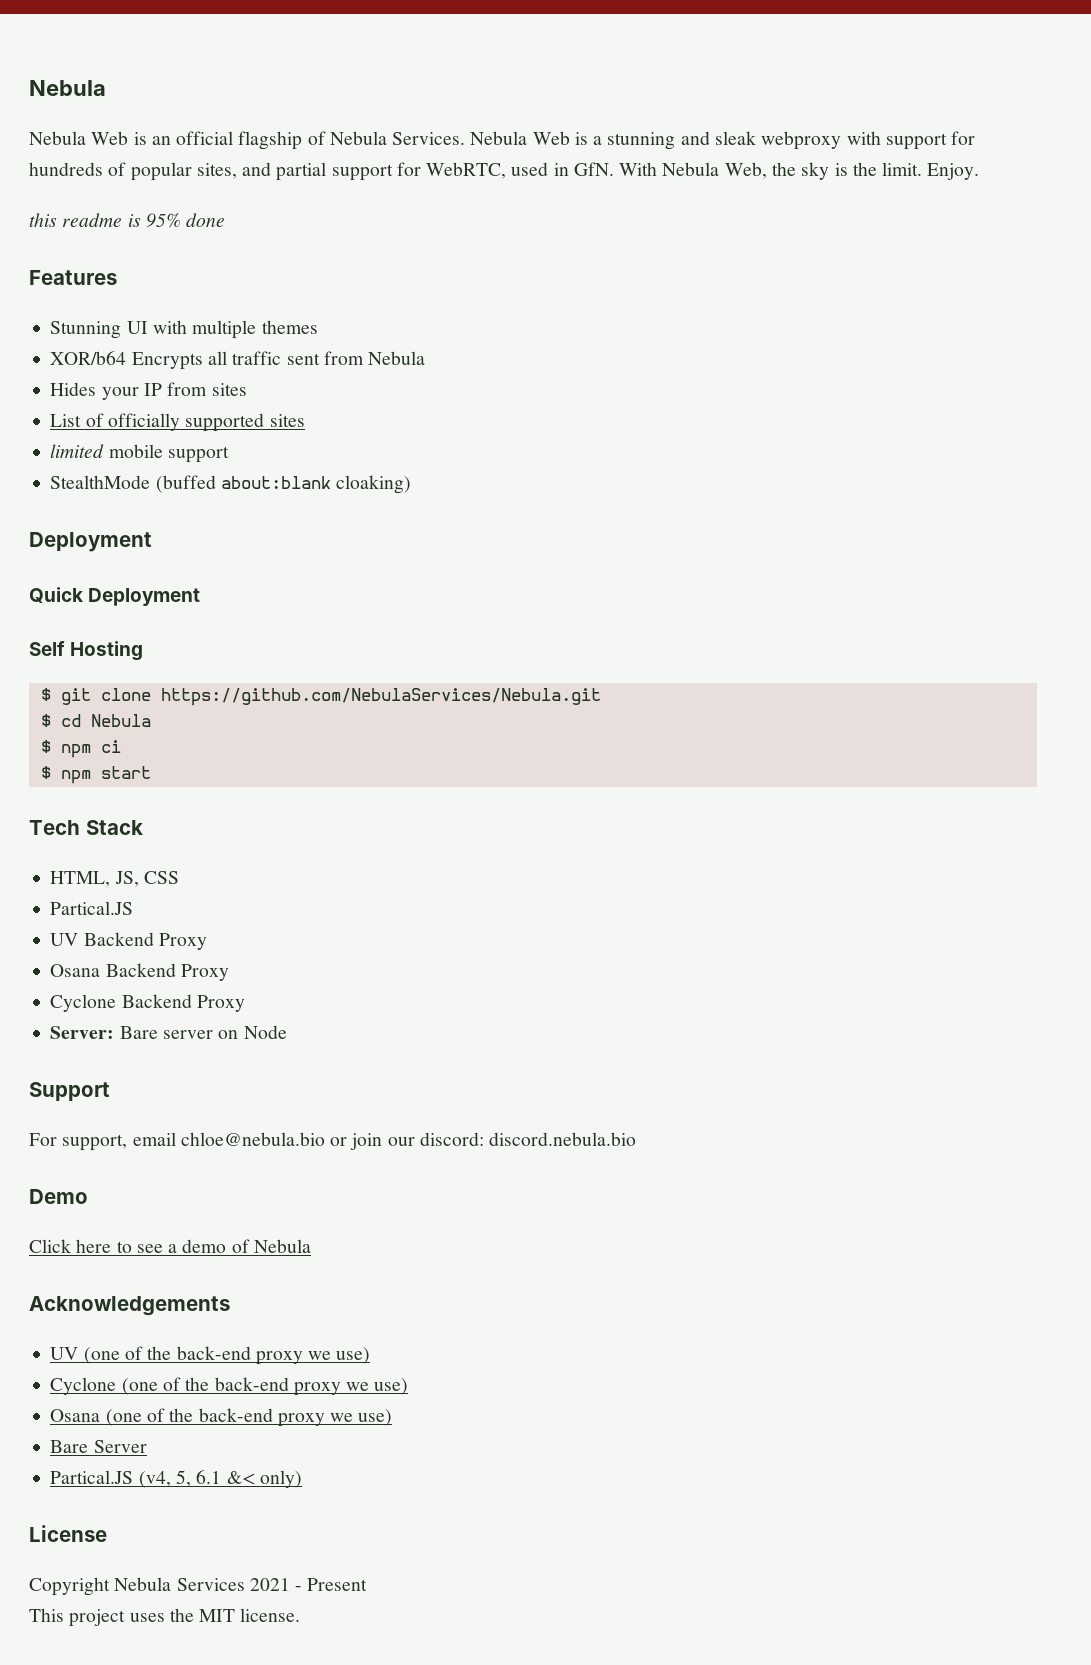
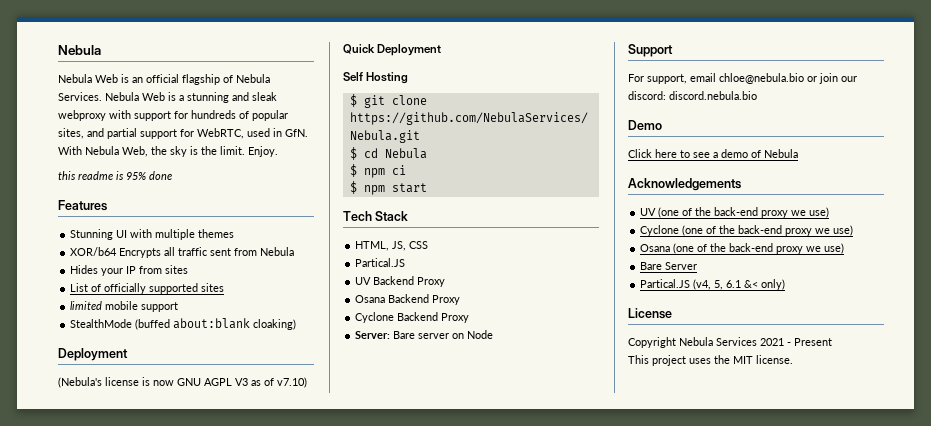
+ (Nebula's license is now GNU AGPL V3 as of v7.10)

